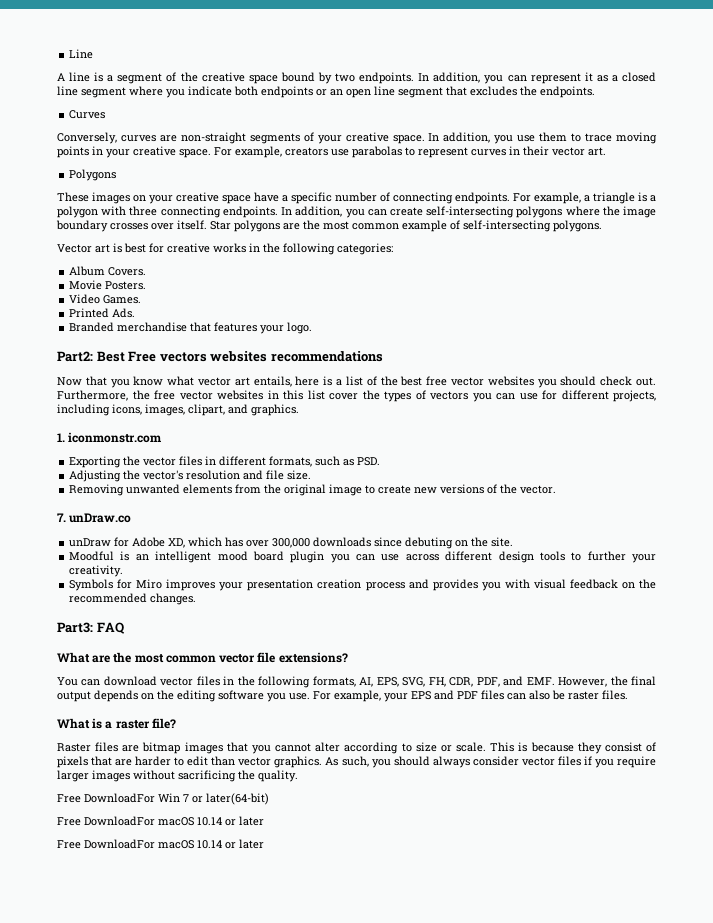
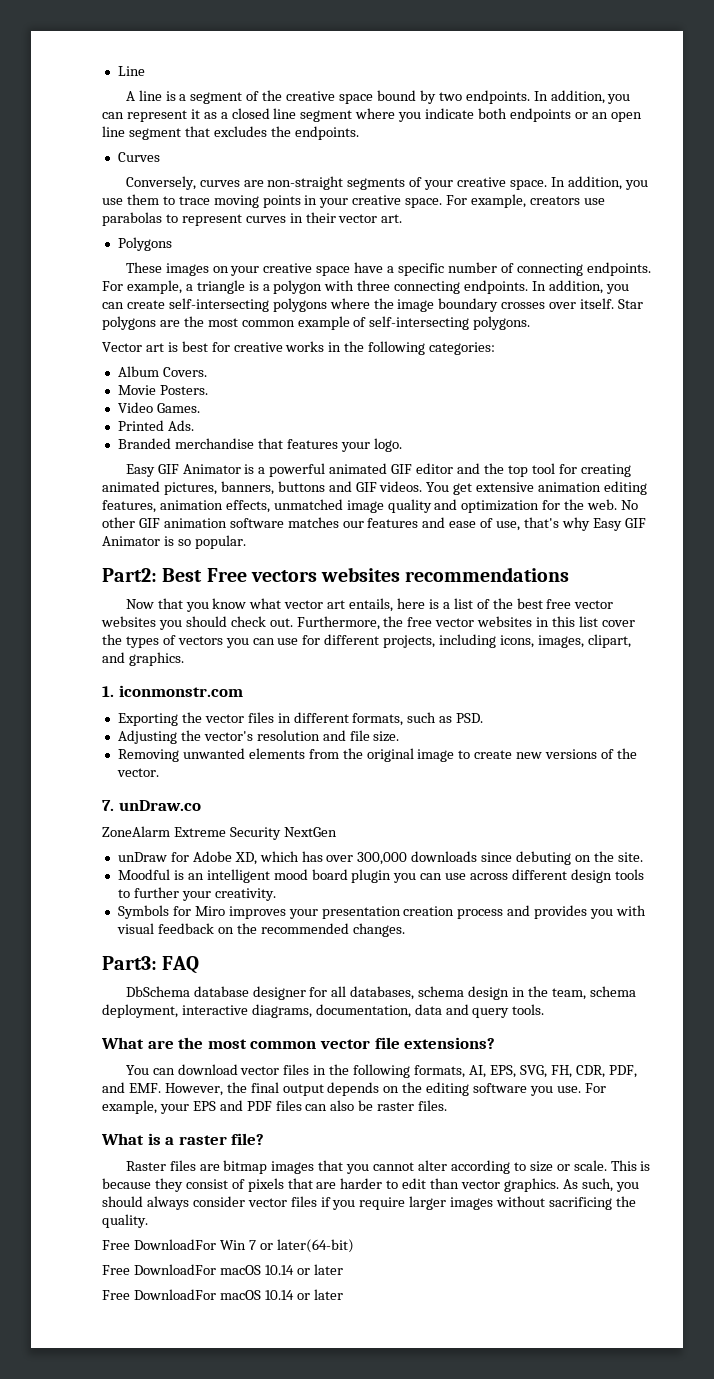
+ Easy GIF Animator is a powerful animated GIF editor and the top tool for creating animated pictures, banners, buttons and GIF videos. You get extensive animation editing features, animation effects, unmatched image quality and optimization for the web. No other GIF animation software matches our features and ease of use, that's why Easy GIF Animator is so popular.
+ ZoneAlarm Extreme Security NextGen
+ DbSchema database designer for all databases, schema design in the team, schema deployment, interactive diagrams, documentation, data and query tools.

